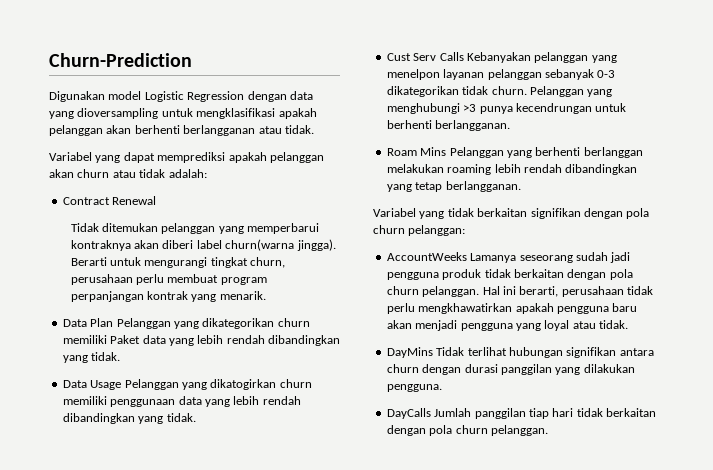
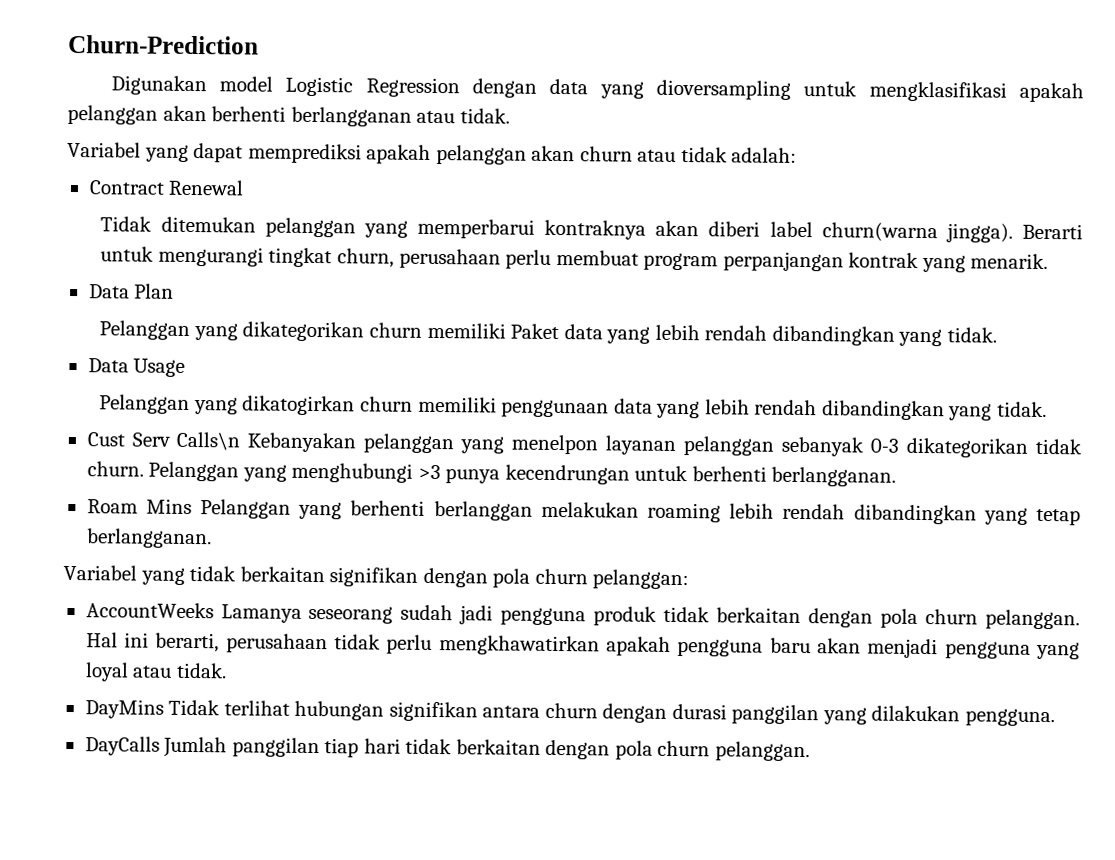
- Data Plan Pelanggan yang dikategorikan churn memiliki Paket data yang lebih rendah dibandingkan yang tidak.
+ Data Plan
+ Pelanggan yang dikategorikan churn memiliki Paket data yang lebih rendah dibandingkan yang tidak.
- Data Usage Pelanggan yang dikatogirkan churn memiliki penggunaan data yang lebih rendah dibandingkan yang tidak.
+ Data Usage
+ Pelanggan yang dikatogirkan churn memiliki penggunaan data yang lebih rendah dibandingkan yang tidak.
- Cust Serv Calls Kebanyakan pelanggan yang menelpon layanan pelanggan sebanyak 0-3 dikategorikan tidak churn.
+ Cust Serv Calls\n Kebanyakan pelanggan yang menelpon layanan pelanggan sebanyak 0-3 dikategorikan tidak churn.

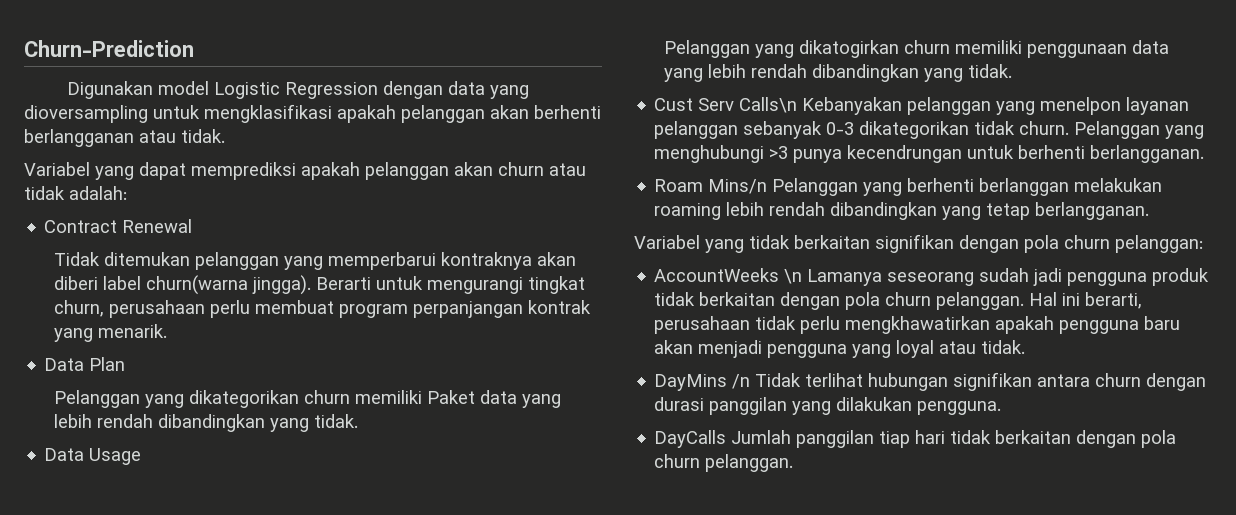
- Roam Mins Pelanggan yang berhenti berlanggan melakukan roaming lebih rendah dibandingkan yang tetap berlangganan.
+ Roam Mins/n Pelanggan yang berhenti berlanggan melakukan roaming lebih rendah dibandingkan yang tetap berlangganan.
- AccountWeeks Lamanya seseorang sudah jadi pengguna produk tidak berkaitan dengan pola churn pelanggan.
+ AccountWeeks \n Lamanya seseorang sudah jadi pengguna produk tidak berkaitan dengan pola churn pelanggan.
- DayMins Tidak terlihat hubungan signifikan antara churn dengan durasi panggilan yang dilakukan pengguna.
+ DayMins /n Tidak terlihat hubungan signifikan antara churn dengan durasi panggilan yang dilakukan pengguna.

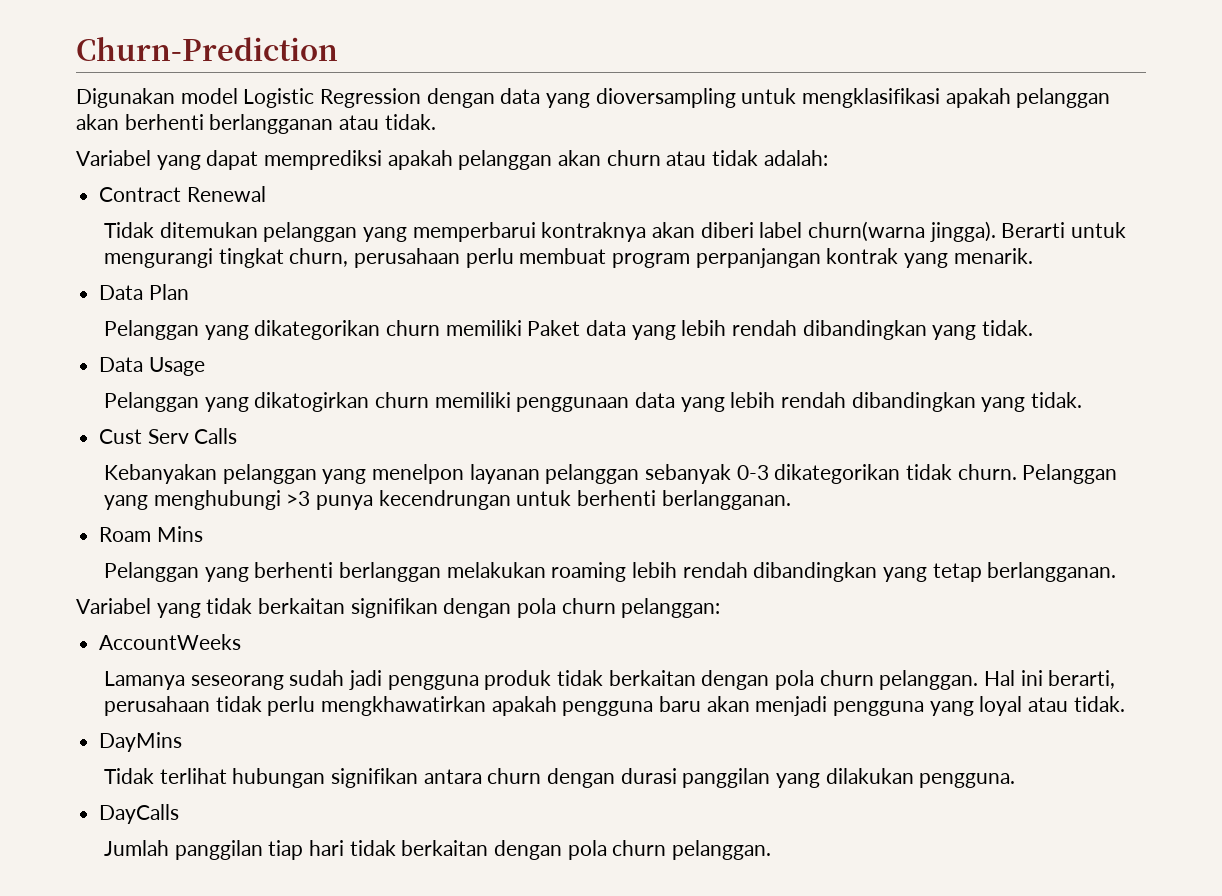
- Cust Serv Calls\n Kebanyakan pelanggan yang menelpon layanan pelanggan sebanyak 0-3 dikategorikan tidak churn.
+ Cust Serv Calls
+ Kebanyakan pelanggan yang menelpon layanan pelanggan sebanyak 0-3 dikategorikan tidak churn.
- Roam Mins/n Pelanggan yang berhenti berlanggan melakukan roaming lebih rendah dibandingkan yang tetap berlangganan.
+ Roam Mins
+ Pelanggan yang berhenti berlanggan melakukan roaming lebih rendah dibandingkan yang tetap berlangganan.
- AccountWeeks \n Lamanya seseorang sudah jadi pengguna produk tidak berkaitan dengan pola churn pelanggan.
+ AccountWeeks
+ Lamanya seseorang sudah jadi pengguna produk tidak berkaitan dengan pola churn pelanggan.
- DayMins /n Tidak terlihat hubungan signifikan antara churn dengan durasi panggilan yang dilakukan pengguna.
+ DayMins
+ Tidak terlihat hubungan signifikan antara churn dengan durasi panggilan yang dilakukan pengguna.
- DayCalls Jumlah panggilan tiap hari tidak berkaitan dengan pola churn pelanggan.
+ DayCalls
+ Jumlah panggilan tiap hari tidak berkaitan dengan pola churn pelanggan.

